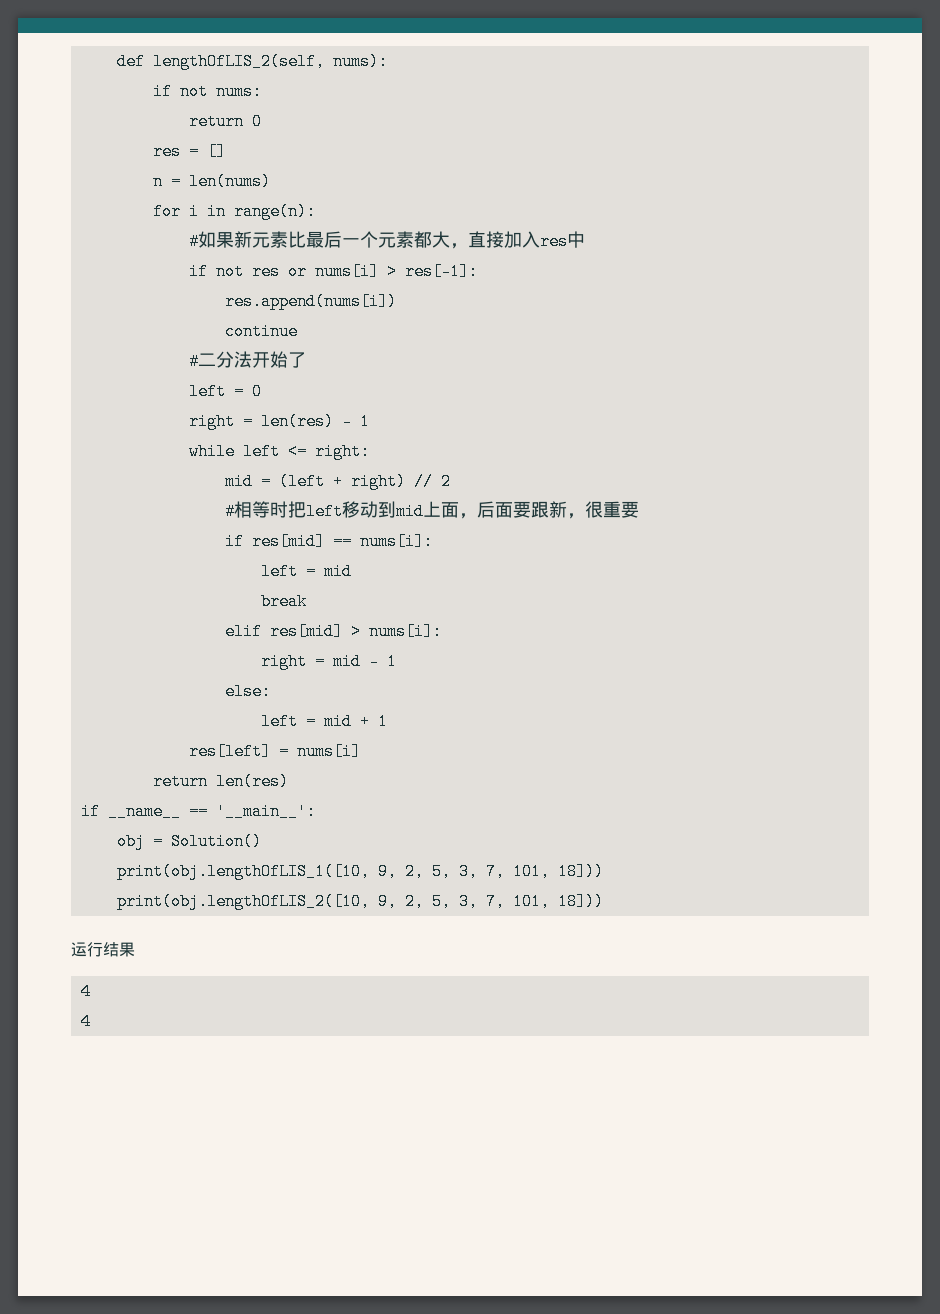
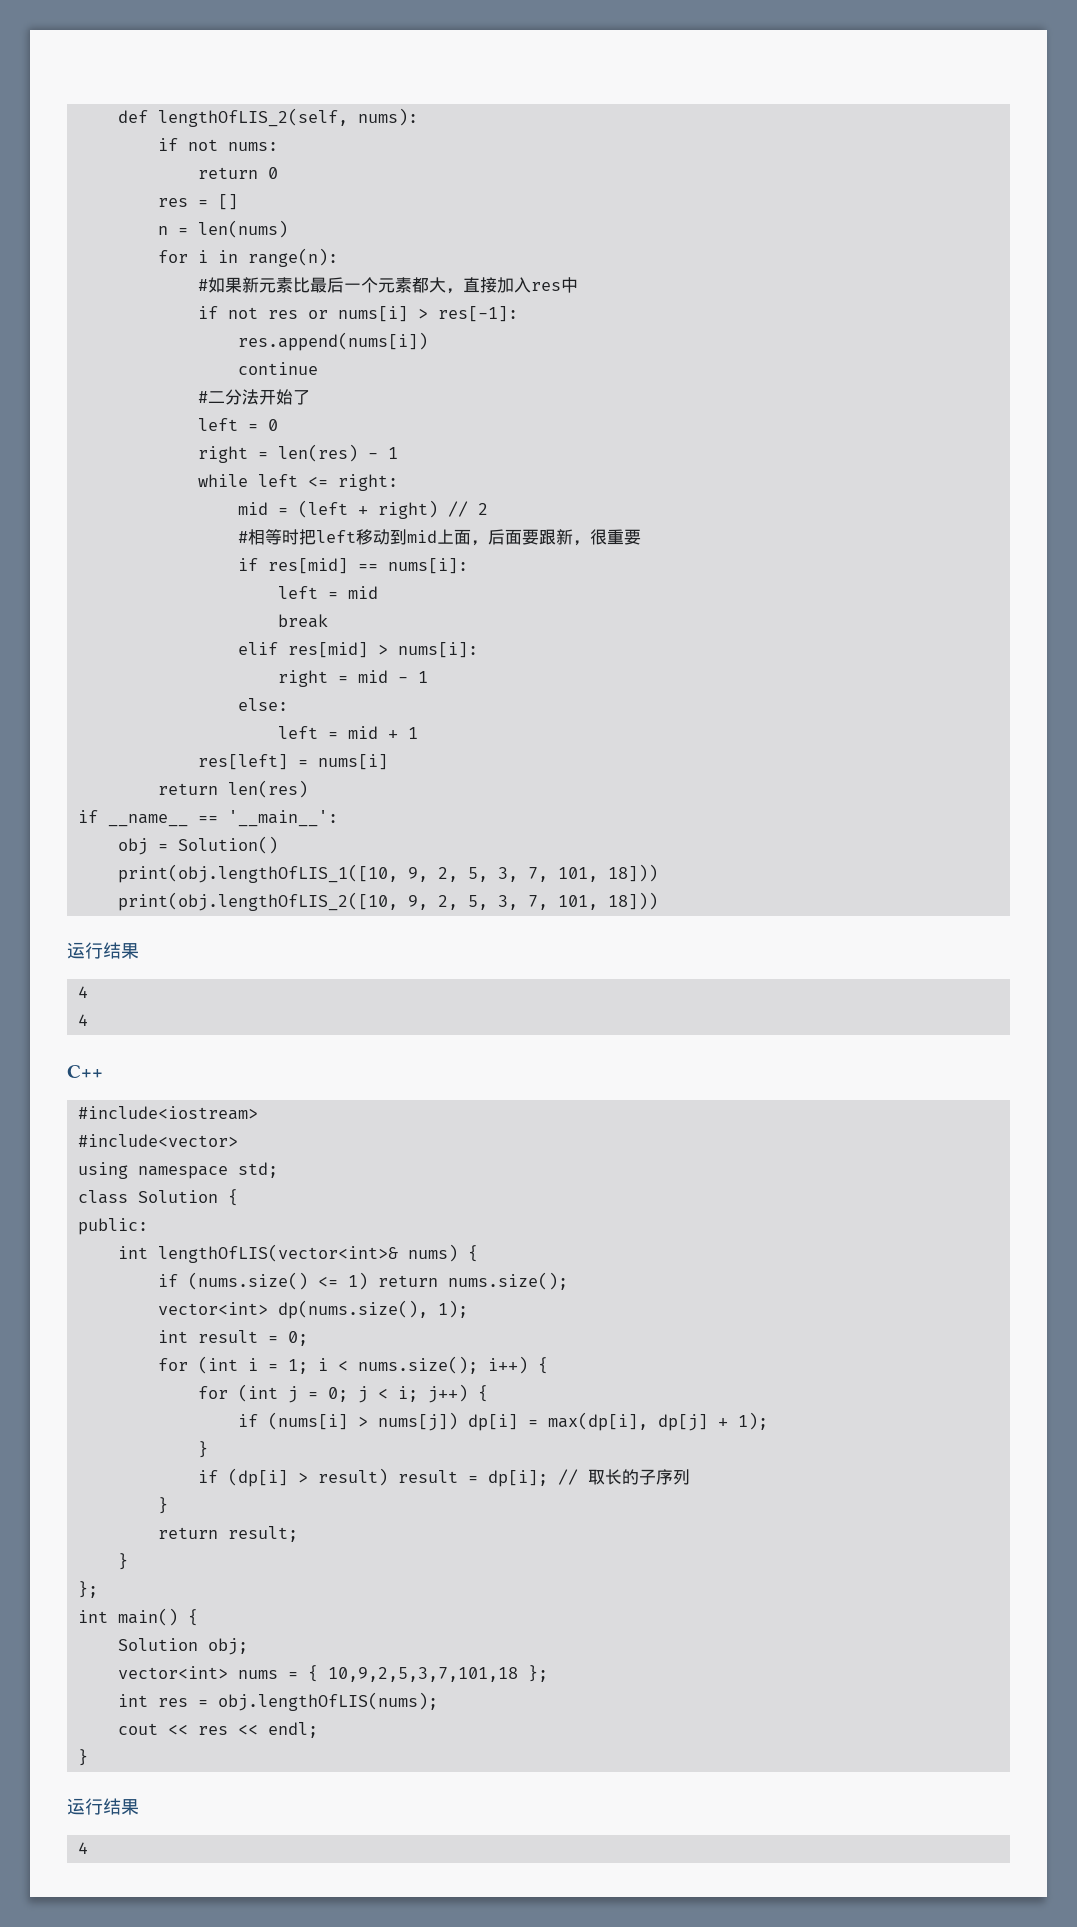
+ C++
+ #include<iostream>
+ #include<vector>
+ using namespace std;
+ class Solution {
+ public:
+ int lengthOfLIS(vector<int>& nums) {
+ if (nums.size() <= 1) return nums.size();
+ vector<int> dp(nums.size(), 1);
+ int result = 0;
+ for (int i = 1; i < nums.size(); i++) {
+ for (int j = 0; j < i; j++) {
+ if (nums[i] > nums[j]) dp[i] = max(dp[i], dp[j] + 1);
+ }
+ if (dp[i] > result) result = dp[i]; // 取长的子序列
+ }
+ return result;
+ }
+ };
+ int main() {
+ Solution obj;
+ vector<int> nums = { 10,9,2,5,3,7,101,18 };
+ int res = obj.lengthOfLIS(nums);
+ cout << res << endl;
+ }
+ 运行结果
+ 4

